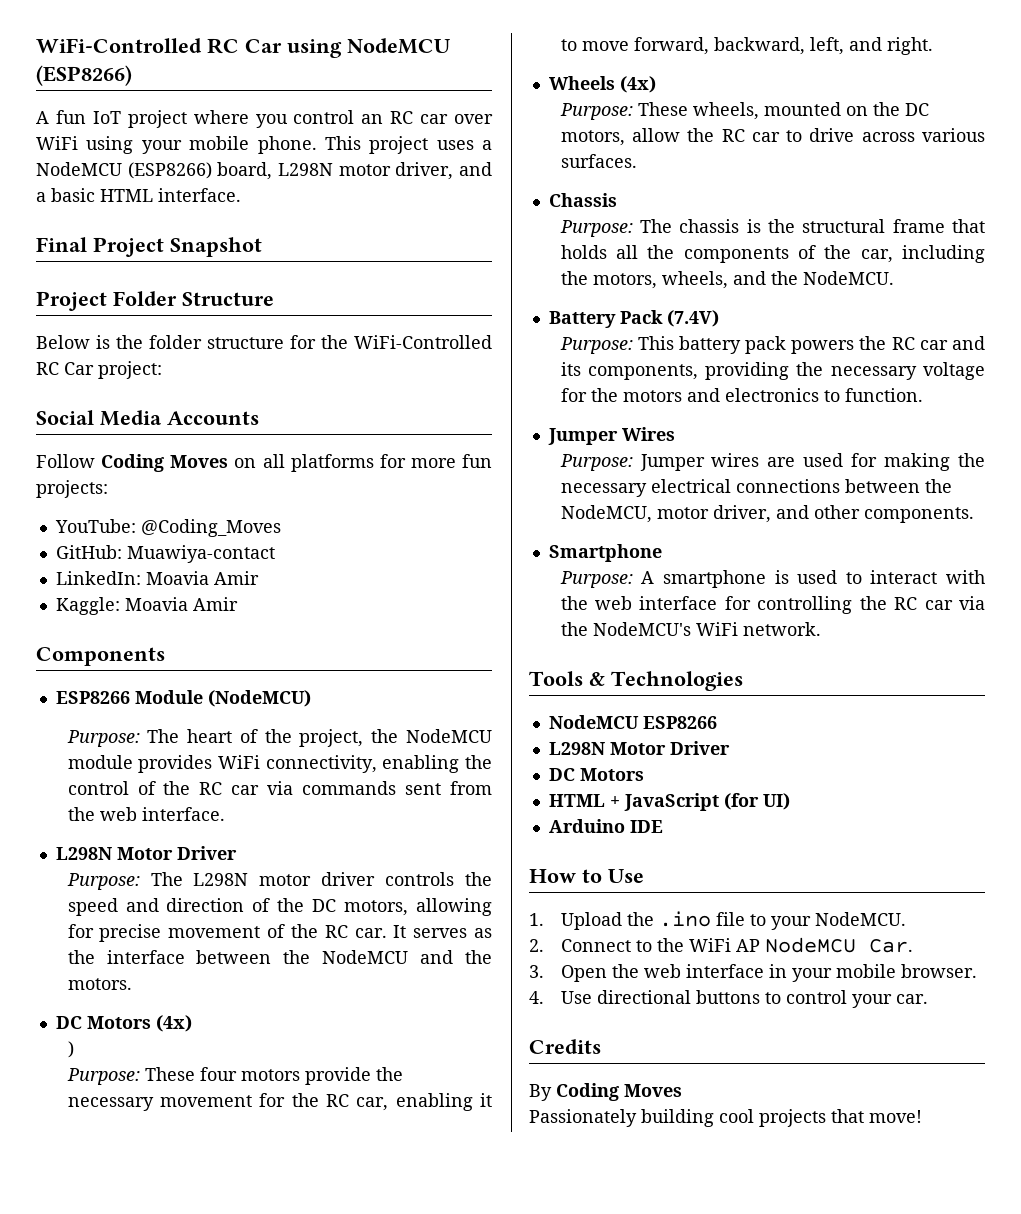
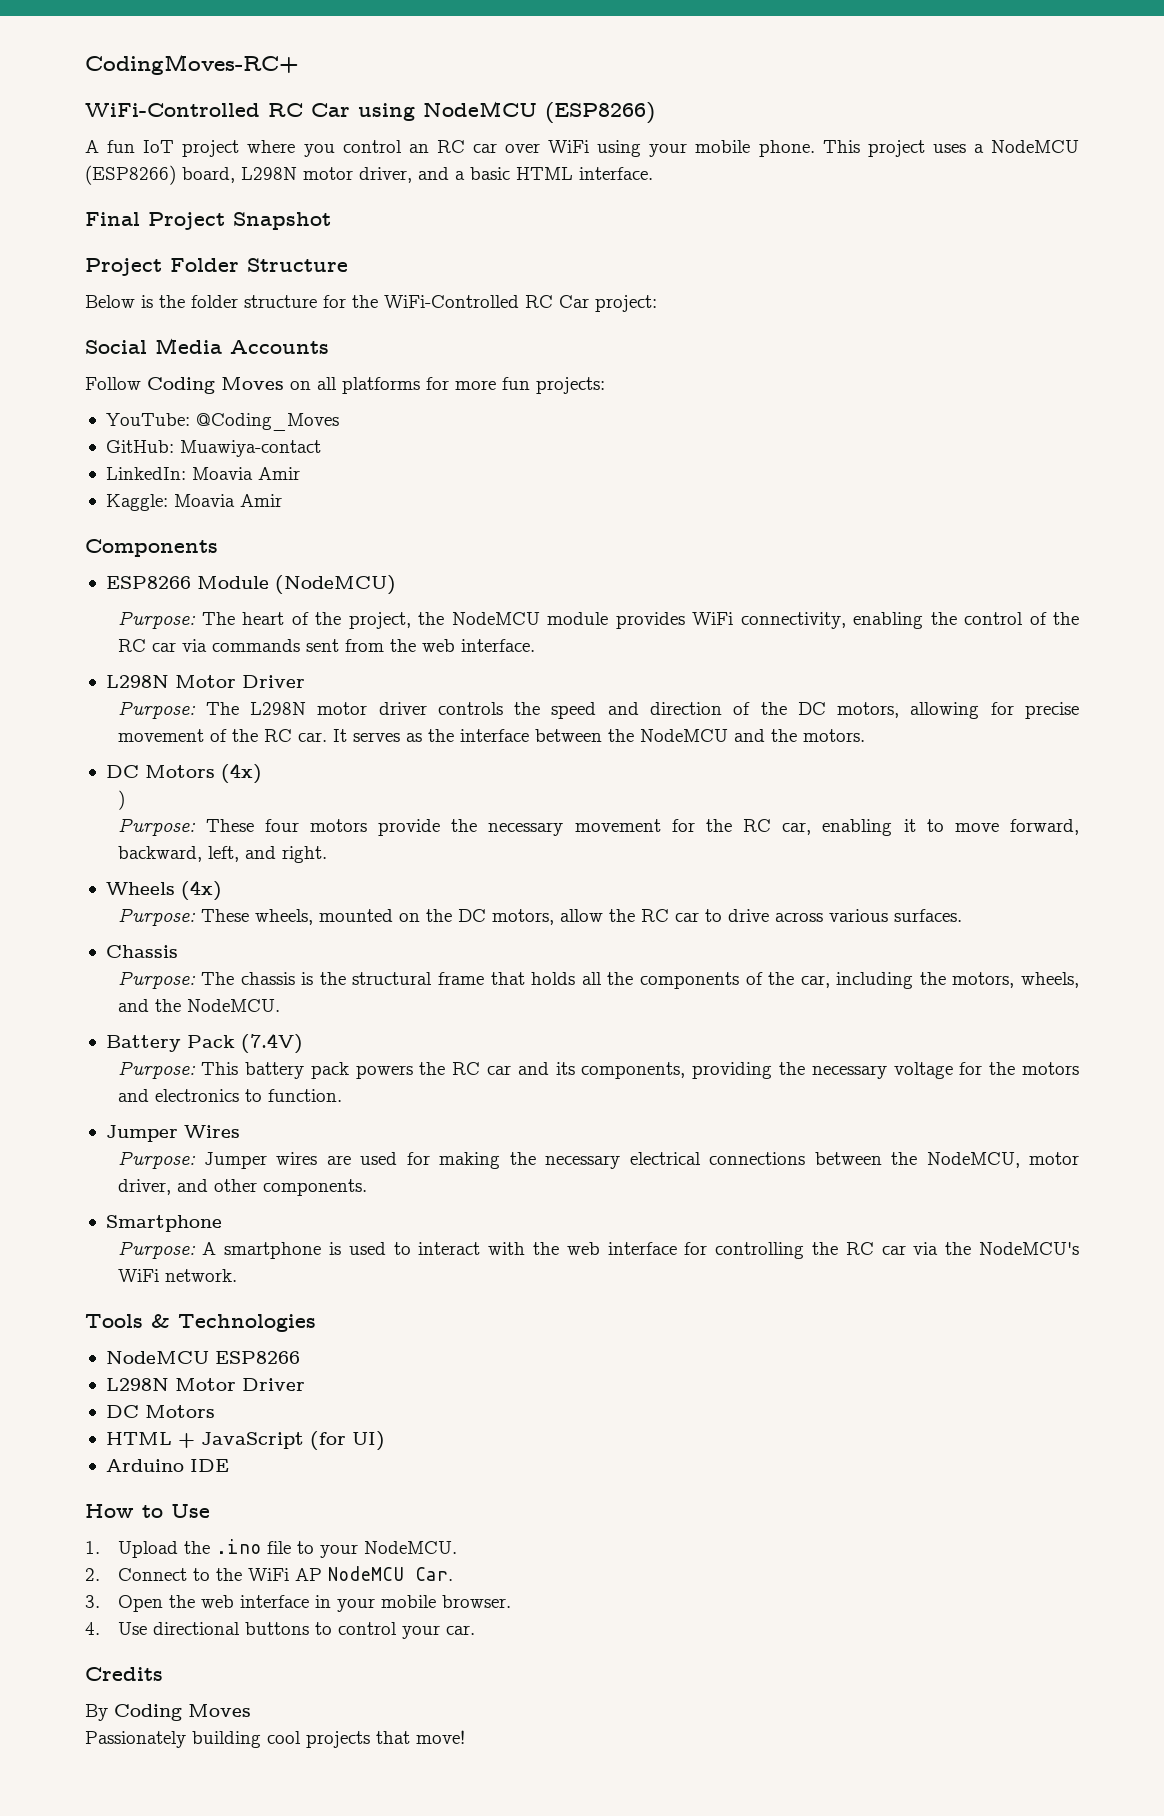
+ CodingMoves-RC+

